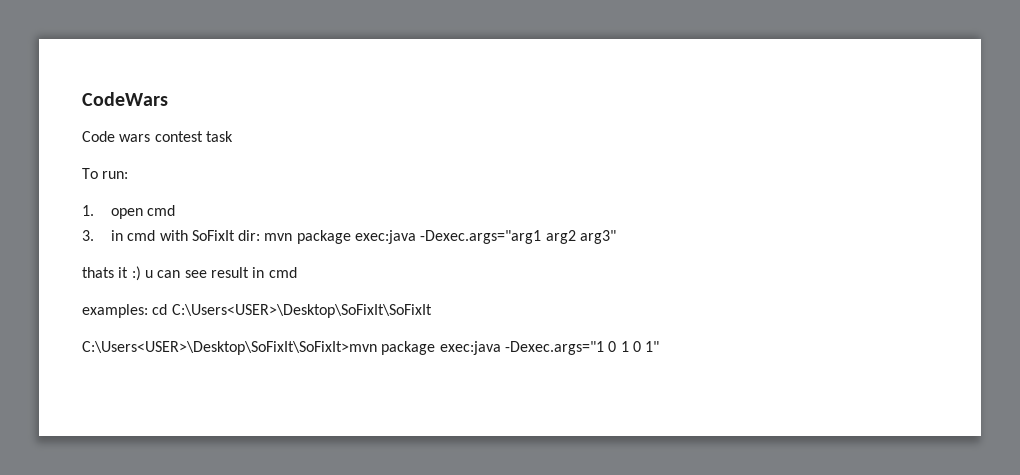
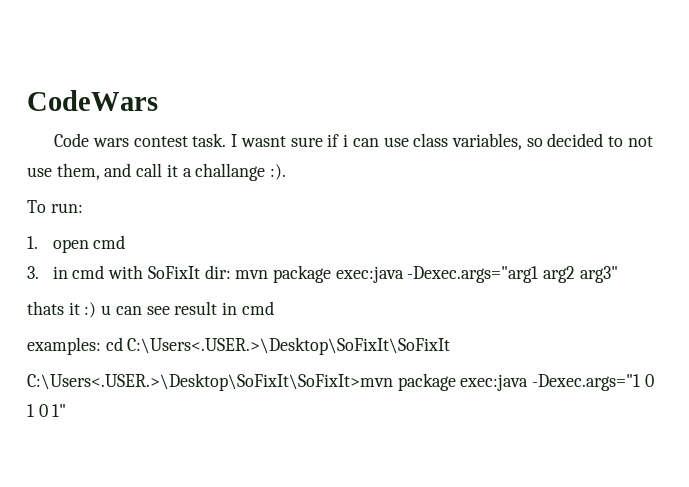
- Code wars contest task
+ Code wars contest task. I wasnt sure if i can use class variables, so decided to not use them, and call it a challange :).
- examples: cd C:\Users<USER>\Desktop\SoFixIt\SoFixIt
- C:\Users<USER>\Desktop\SoFixIt\SoFixIt>mvn package exec:java -Dexec.args="1 0 1 0 1"
+ examples: cd C:\Users<.USER.>\Desktop\SoFixIt\SoFixIt
+ C:\Users<.USER.>\Desktop\SoFixIt\SoFixIt>mvn package exec:java -Dexec.args="1 0 1 0 1"

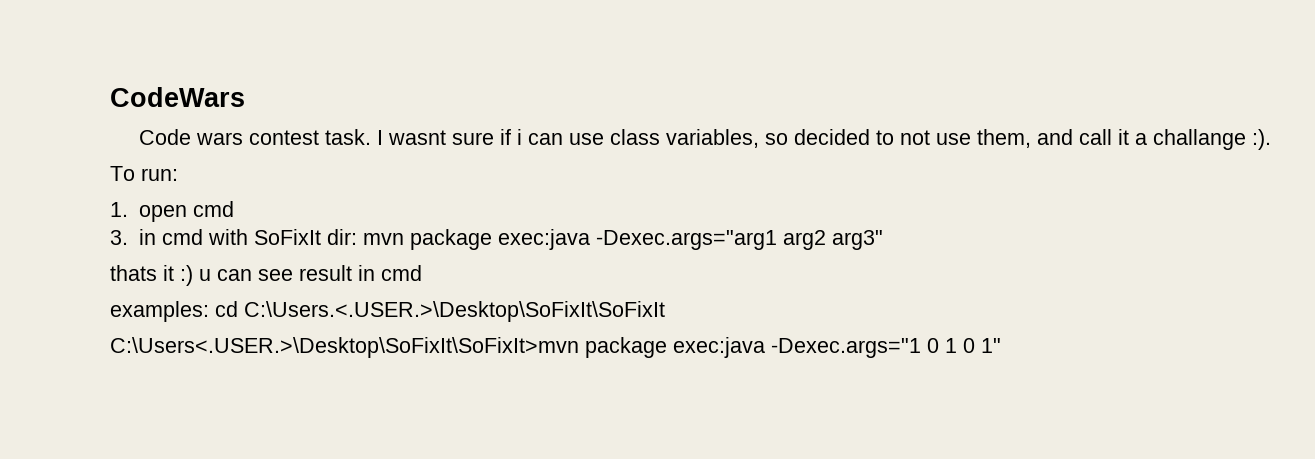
- examples: cd C:\Users<.USER.>\Desktop\SoFixIt\SoFixIt
+ examples: cd C:\Users.<.USER.>\Desktop\SoFixIt\SoFixIt

